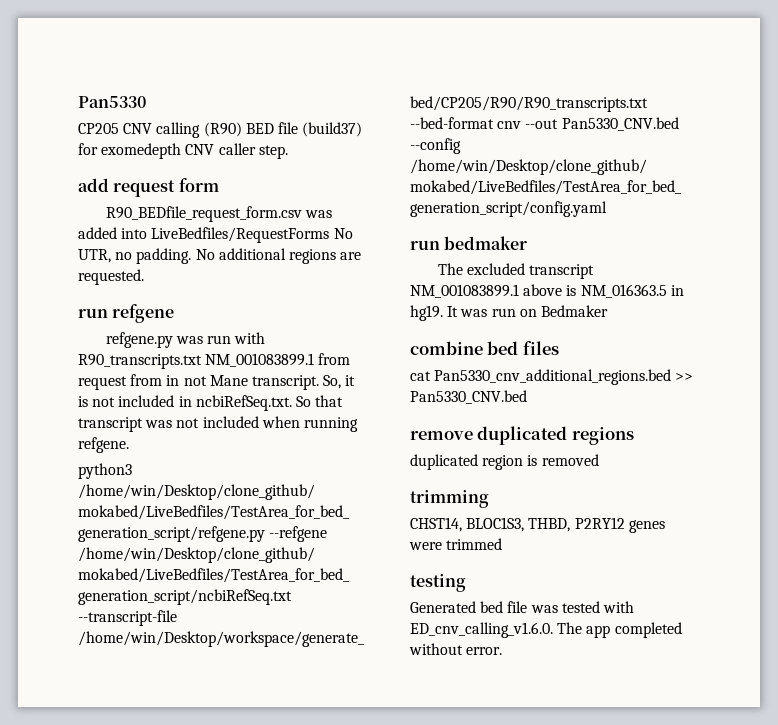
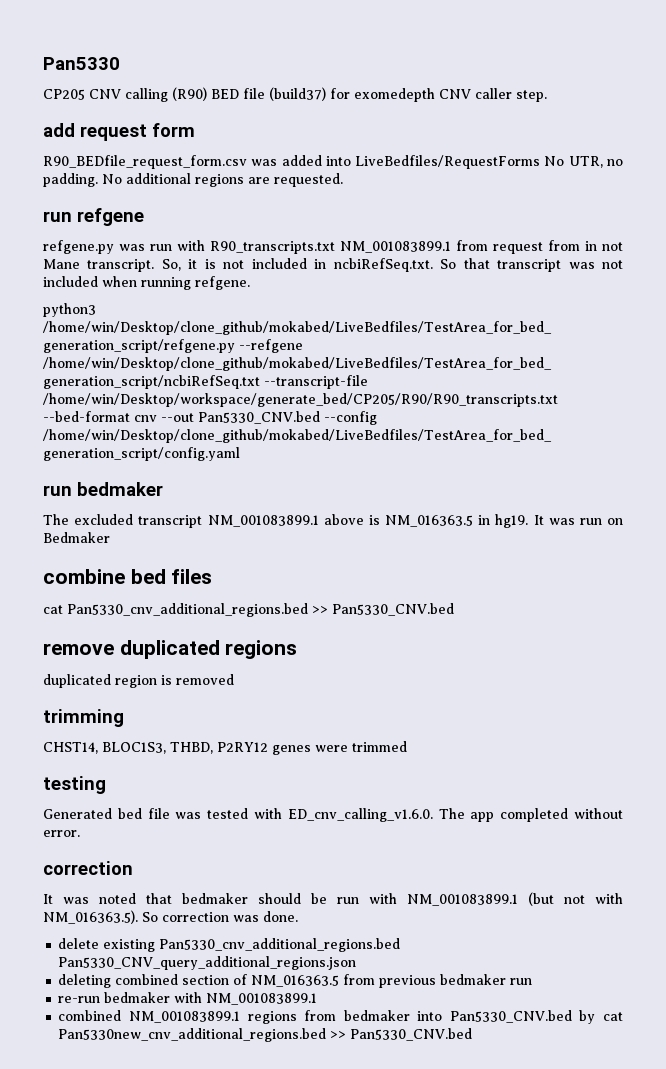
  Generated bed file was tested with ED_cnv_calling_v1.6.0. The app completed without error.
+ correction
+ It was noted that bedmaker should be run with NM_001083899.1 (but not with NM_016363.5). So correction was done.
+ delete existing Pan5330_cnv_additional_regions.bed Pan5330_CNV_query_additional_regions.json
+ deleting combined section of NM_016363.5 from previous bedmaker run
+ re-run bedmaker with NM_001083899.1
+ combined NM_001083899.1 regions from bedmaker into Pan5330_CNV.bed by cat Pan5330new_cnv_additional_regions.bed >> Pan5330_CNV.bed

